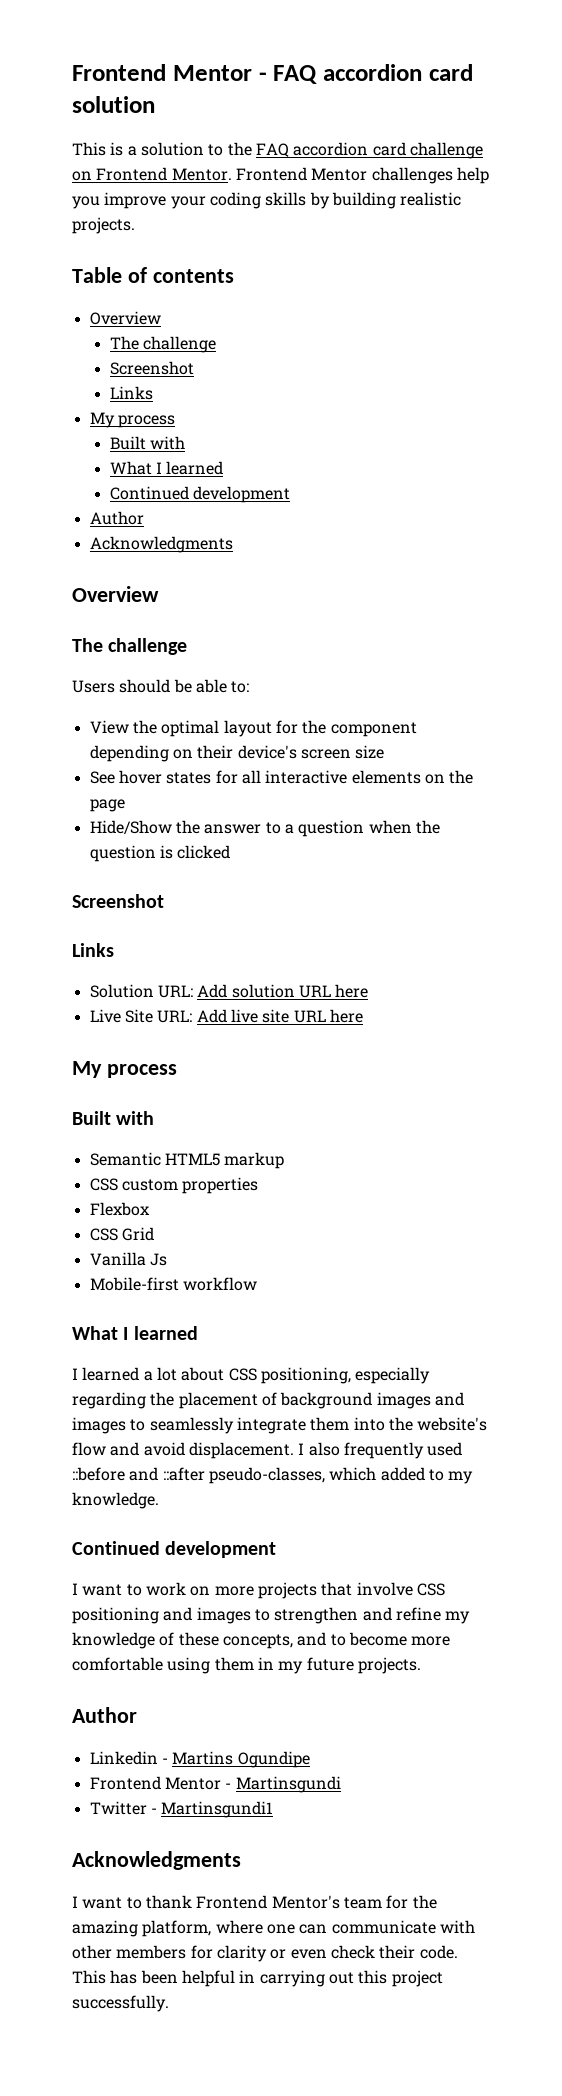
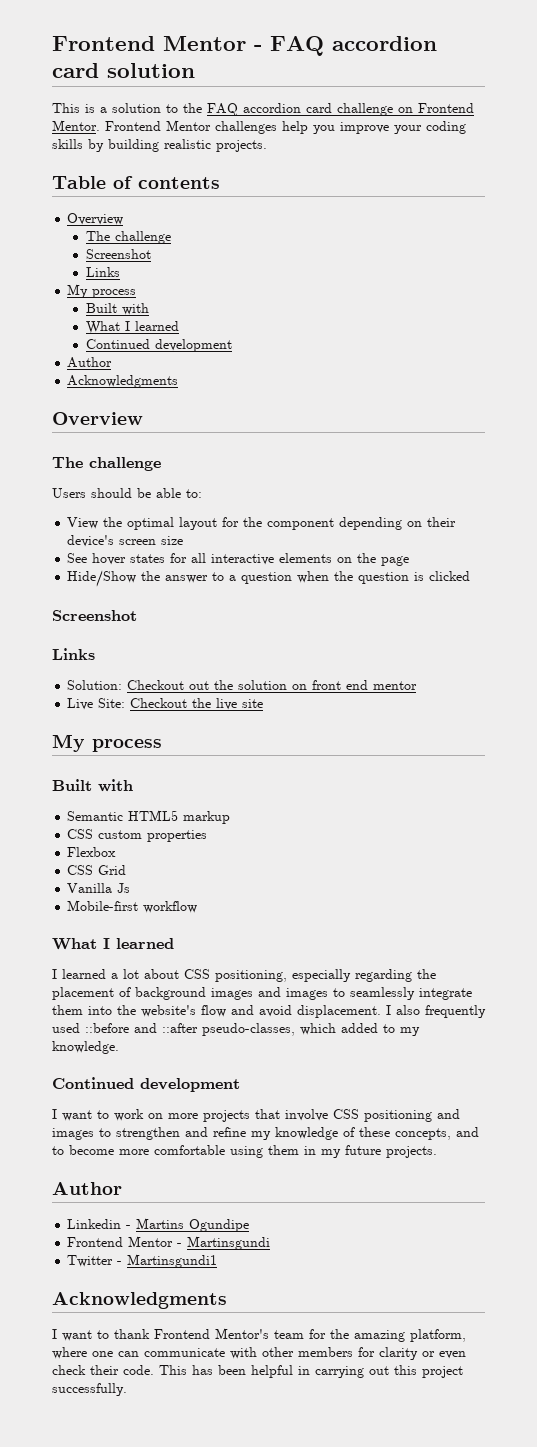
- Solution URL: Add solution URL here
- Live Site URL: Add live site URL here
+ Solution: Checkout out the solution on front end mentor
+ Live Site: Checkout the live site

